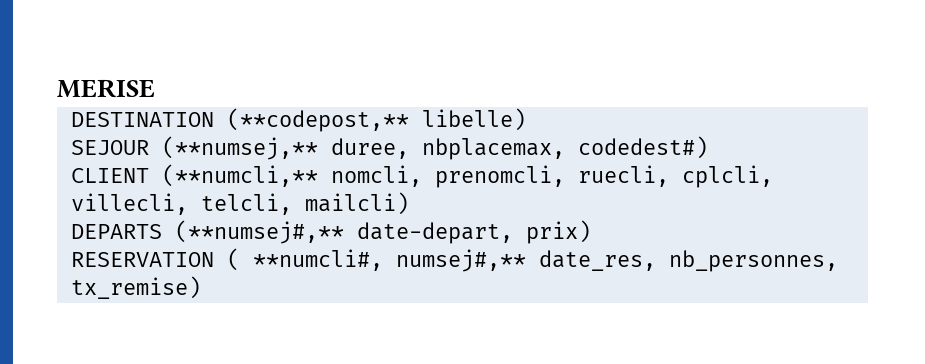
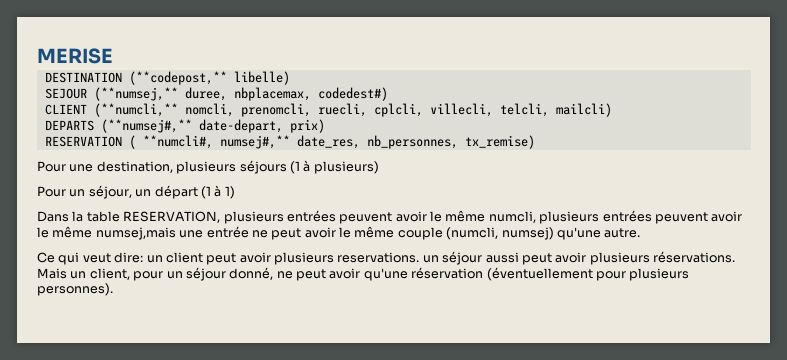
+ Pour une destination, plusieurs séjours (1 à plusieurs)
+ Pour un séjour, un départ (1 à 1)
+ Dans la table RESERVATION, plusieurs entrées peuvent avoir le même numcli, plusieurs entrées peuvent avoir le même numsej,mais une entrée ne peut avoir le même couple (numcli, numsej) qu'une autre.
+ Ce qui veut dire: un client peut avoir plusieurs reservations. un séjour aussi peut avoir plusieurs réservations. Mais un client, pour un séjour donné, ne peut avoir qu'une réservation (éventuellement pour plusieurs personnes).

